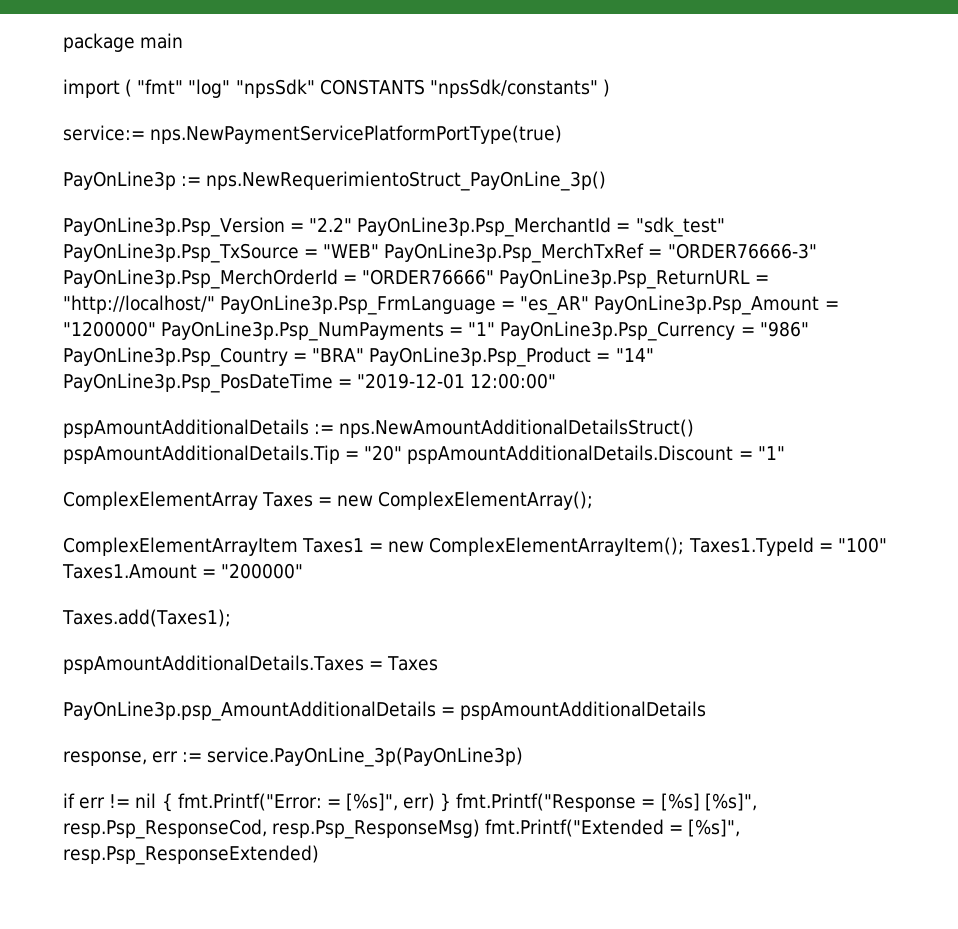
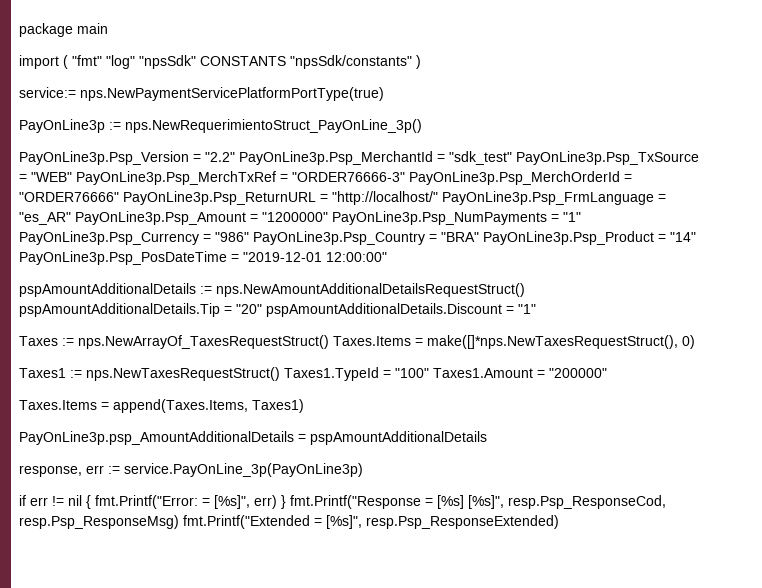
- pspAmountAdditionalDetails := nps.NewAmountAdditionalDetailsStruct() pspAmountAdditionalDetails.Tip = "20" pspAmountAdditionalDetails.Discount = "1"
+ pspAmountAdditionalDetails := nps.NewAmountAdditionalDetailsRequestStruct() pspAmountAdditionalDetails.Tip = "20" pspAmountAdditionalDetails.Discount = "1"
- ComplexElementArray Taxes = new ComplexElementArray();
- ComplexElementArrayItem Taxes1 = new ComplexElementArrayItem(); Taxes1.TypeId = "100" Taxes1.Amount = "200000"
+ Taxes := nps.NewArrayOf_TaxesRequestStruct() Taxes.Items = make([]*nps.NewTaxesRequestStruct(), 0)
+ Taxes1 := nps.NewTaxesRequestStruct() Taxes1.TypeId = "100" Taxes1.Amount = "200000"
- Taxes.add(Taxes1);
- pspAmountAdditionalDetails.Taxes = Taxes
+ Taxes.Items = append(Taxes.Items, Taxes1)

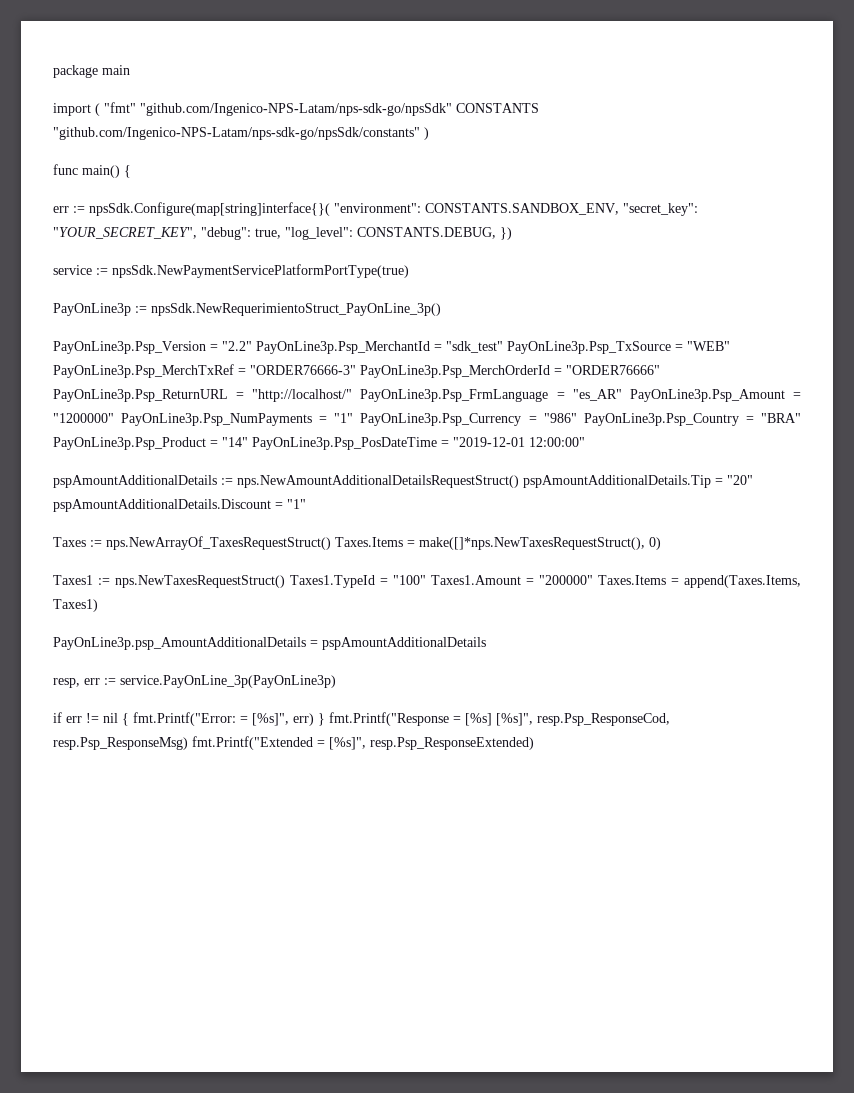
- import ( "fmt" "log" "npsSdk" CONSTANTS "npsSdk/constants" )
- service:= nps.NewPaymentServicePlatformPortType(true)
+ import ( "fmt" "github.com/Ingenico-NPS-Latam/nps-sdk-go/npsSdk" CONSTANTS "github.com/Ingenico-NPS-Latam/nps-sdk-go/npsSdk/constants" )
+ func main() {
+ err := npsSdk.Configure(map[string]interface{}( "environment": CONSTANTS.SANDBOX_ENV, "secret_key": "YOUR_SECRET_KEY", "debug": true, "log_level": CONSTANTS.DEBUG, })
+ service := npsSdk.NewPaymentServicePlatformPortType(true)
- PayOnLine3p := nps.NewRequerimientoStruct_PayOnLine_3p()
+ PayOnLine3p := npsSdk.NewRequerimientoStruct_PayOnLine_3p()
- Taxes1 := nps.NewTaxesRequestStruct() Taxes1.TypeId = "100" Taxes1.Amount = "200000"
- Taxes.Items = append(Taxes.Items, Taxes1)
+ Taxes1 := nps.NewTaxesRequestStruct() Taxes1.TypeId = "100" Taxes1.Amount = "200000" Taxes.Items = append(Taxes.Items, Taxes1)
- response, err := service.PayOnLine_3p(PayOnLine3p)
+ resp, err := service.PayOnLine_3p(PayOnLine3p)

